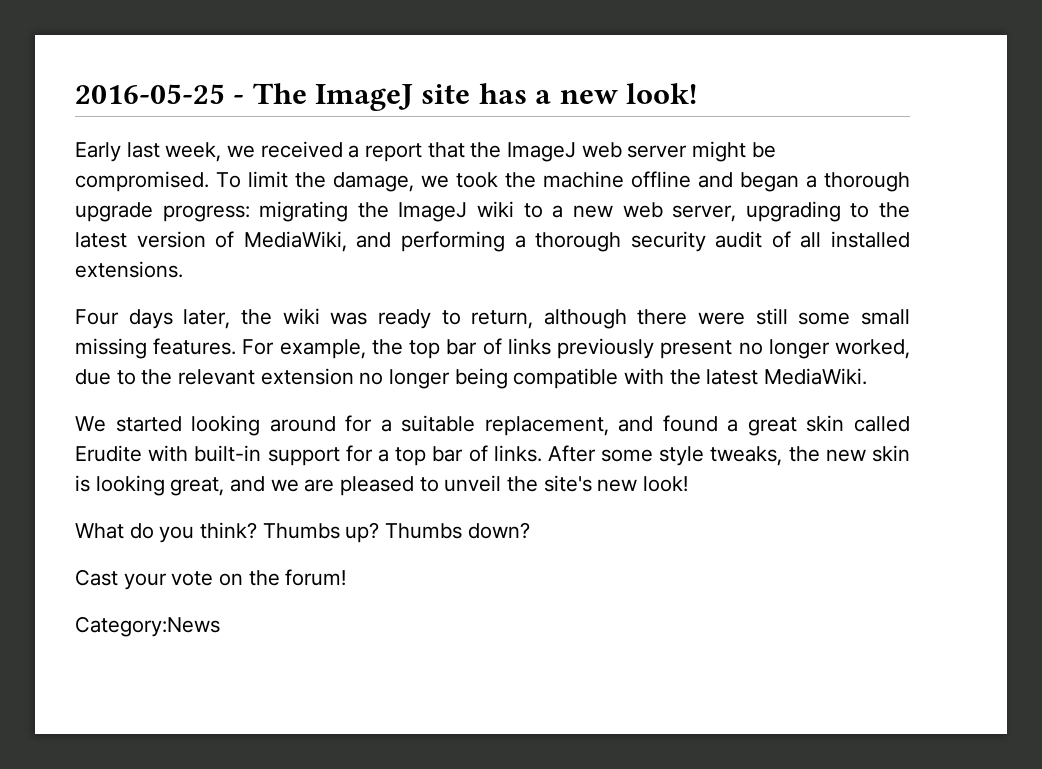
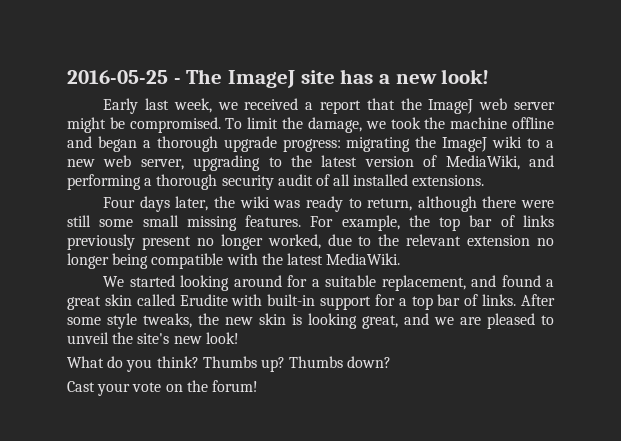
- Category:News

